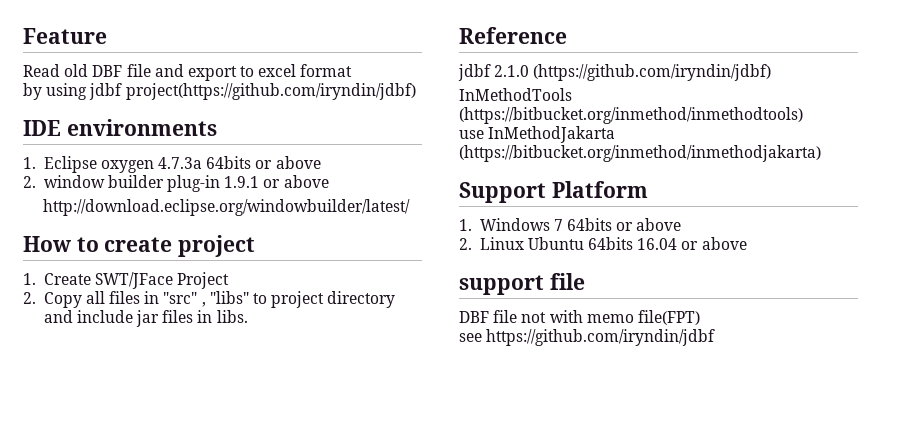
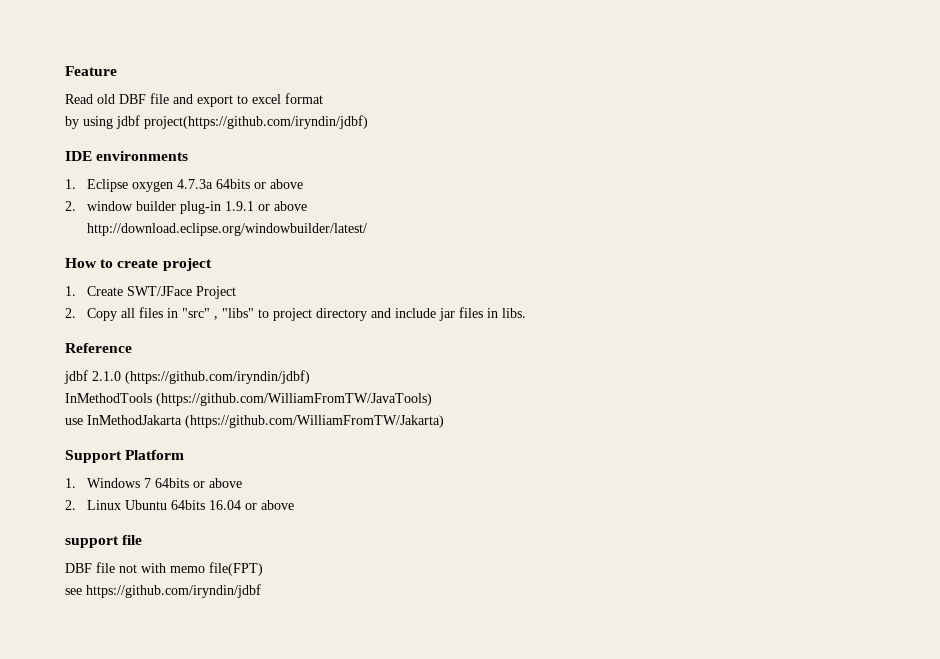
- InMethodTools (https://bitbucket.org/inmethod/inmethodtools)
+ InMethodTools (https://github.com/WilliamFromTW/JavaTools)
- use InMethodJakarta (https://bitbucket.org/inmethod/inmethodjakarta)
+ use InMethodJakarta (https://github.com/WilliamFromTW/Jakarta)

